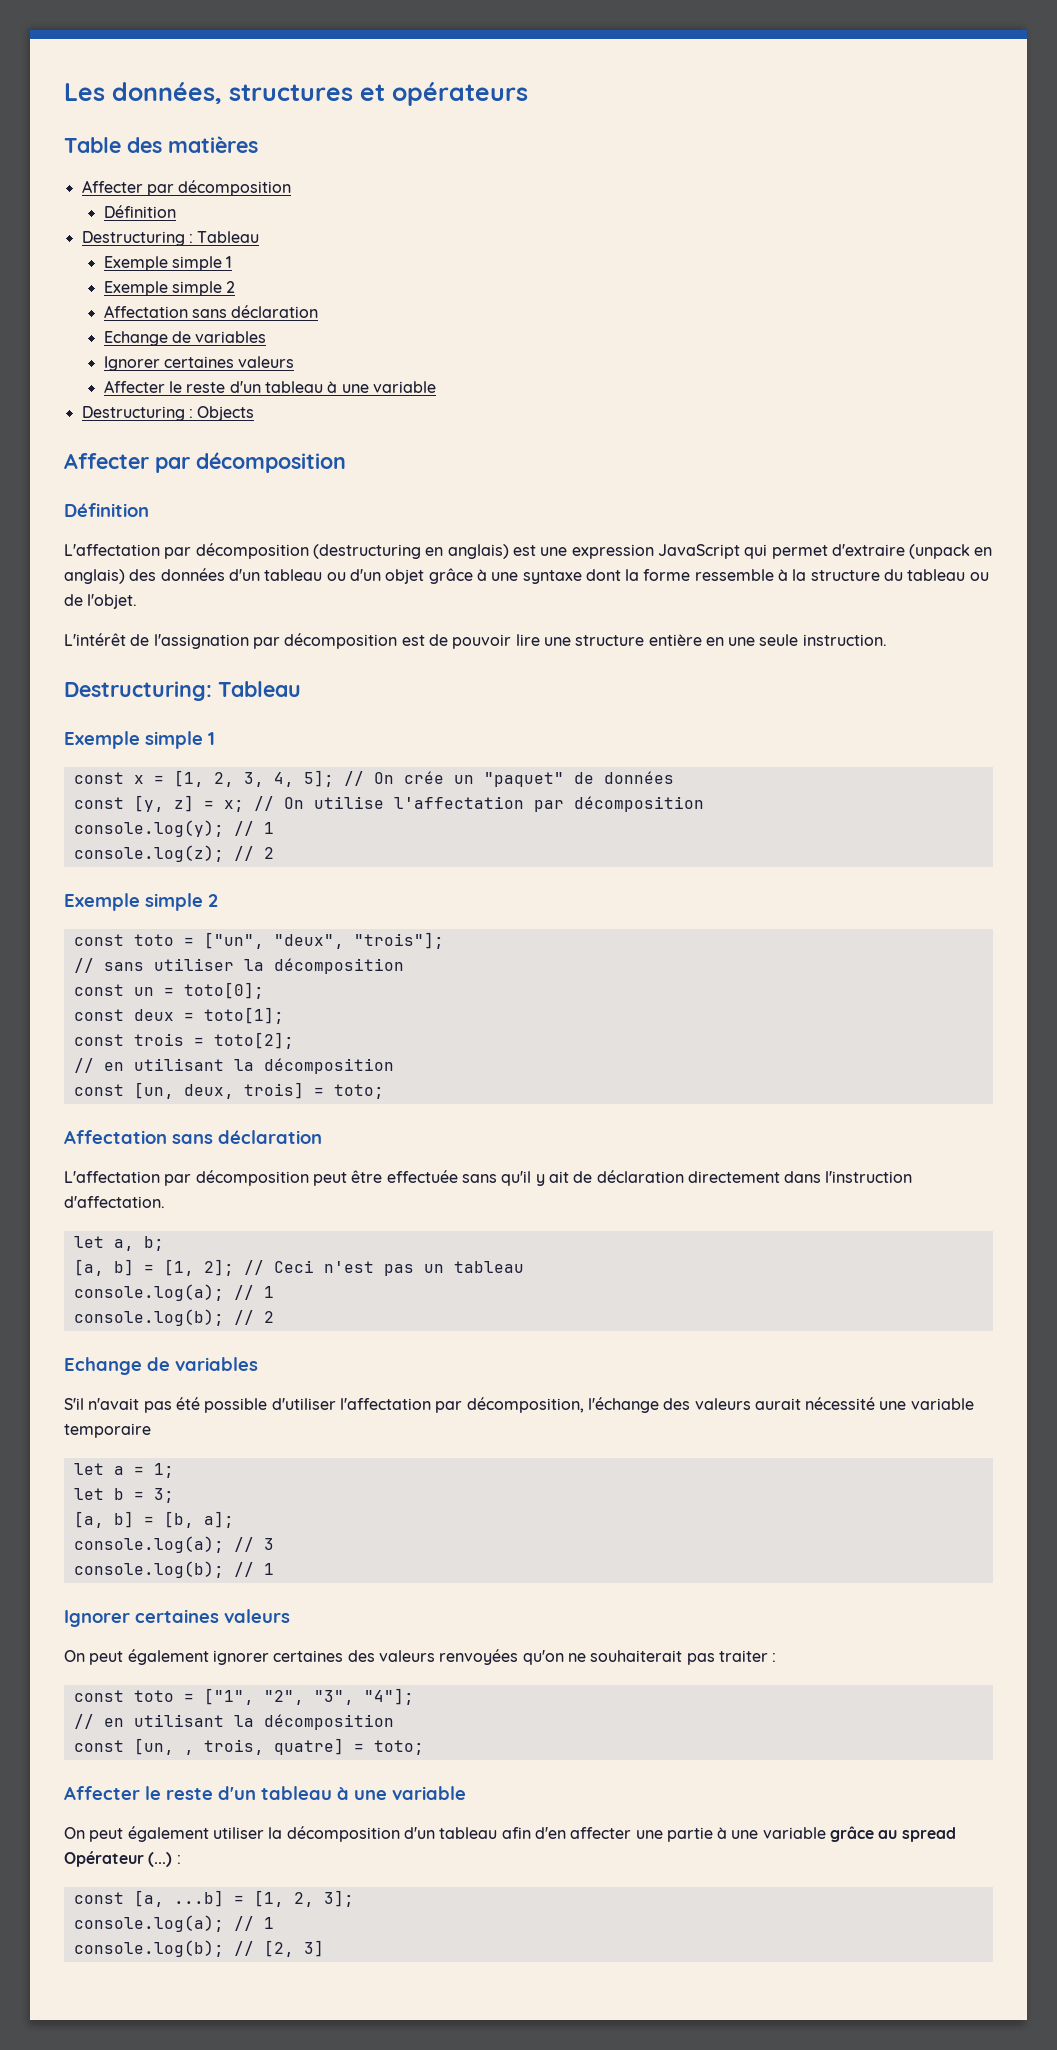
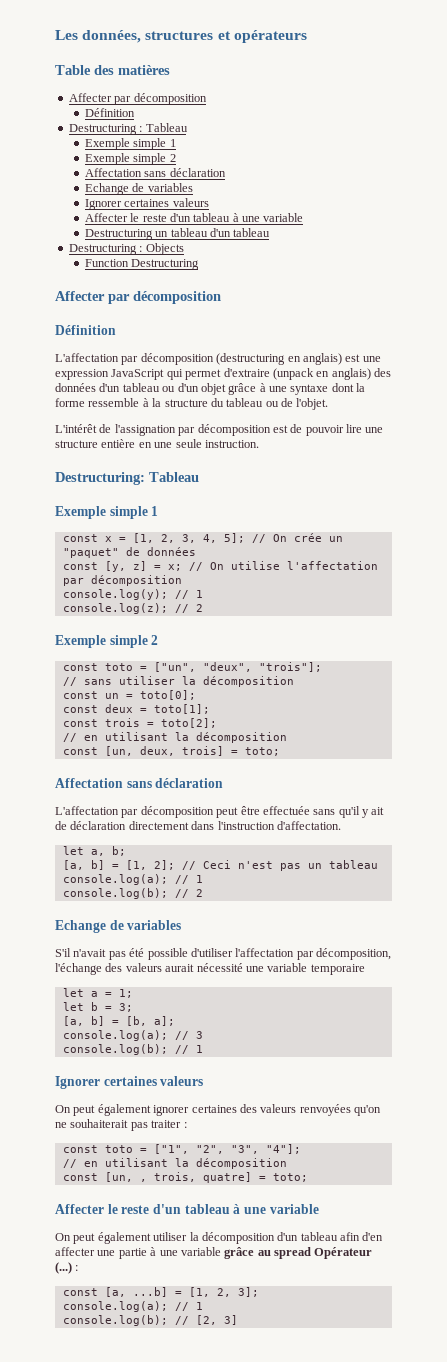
+ Destructuring un tableau d'un tableau
+ Function Destructuring

